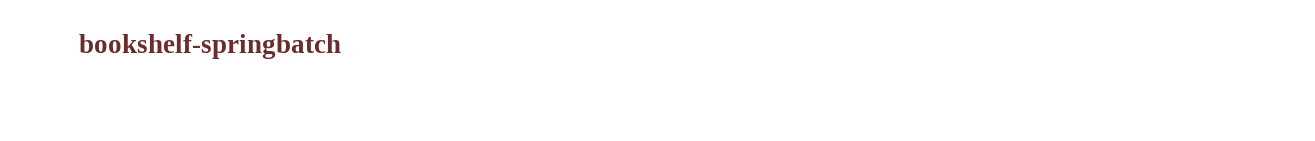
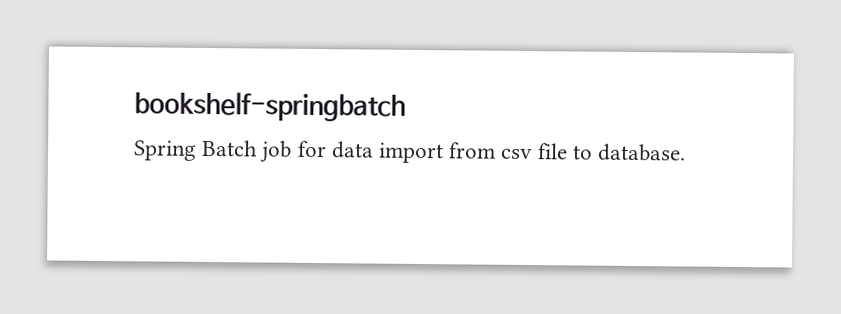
+ Spring Batch job for data import from csv file to database.

